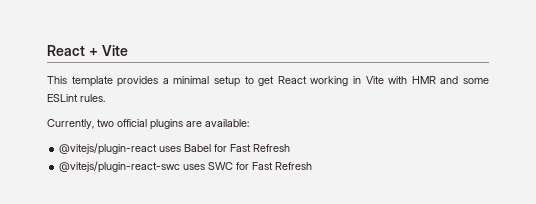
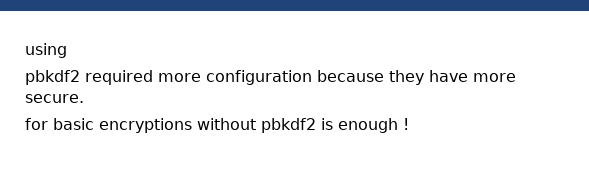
- React + Vite
- This template provides a minimal setup to get React working in Vite with HMR and some ESLint rules.
- Currently, two official plugins are available:
- @vitejs/plugin-react uses Babel for Fast Refresh
- @vitejs/plugin-react-swc uses SWC for Fast Refresh
+ using
+ pbkdf2 required more configuration because they have more secure.
+ for basic encryptions without pbkdf2 is enough !

